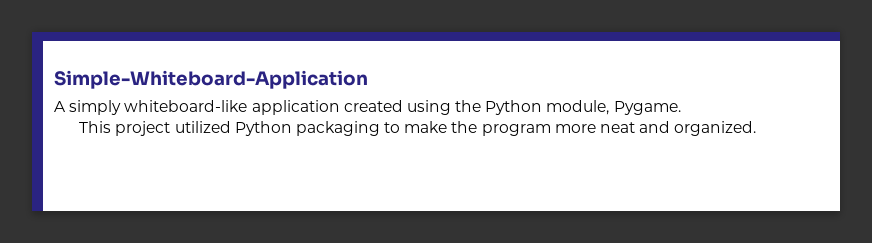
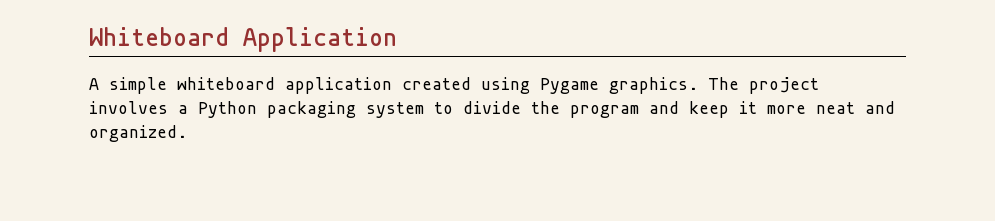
- Simple-Whiteboard-Application
+ Whiteboard Application
- A simply whiteboard-like application created using the Python module, Pygame.
- This project utilized Python packaging to make the program more neat and organized.
+ A simple whiteboard application created using Pygame graphics. The project involves a Python packaging system to divide the program and keep it more neat and organized.

